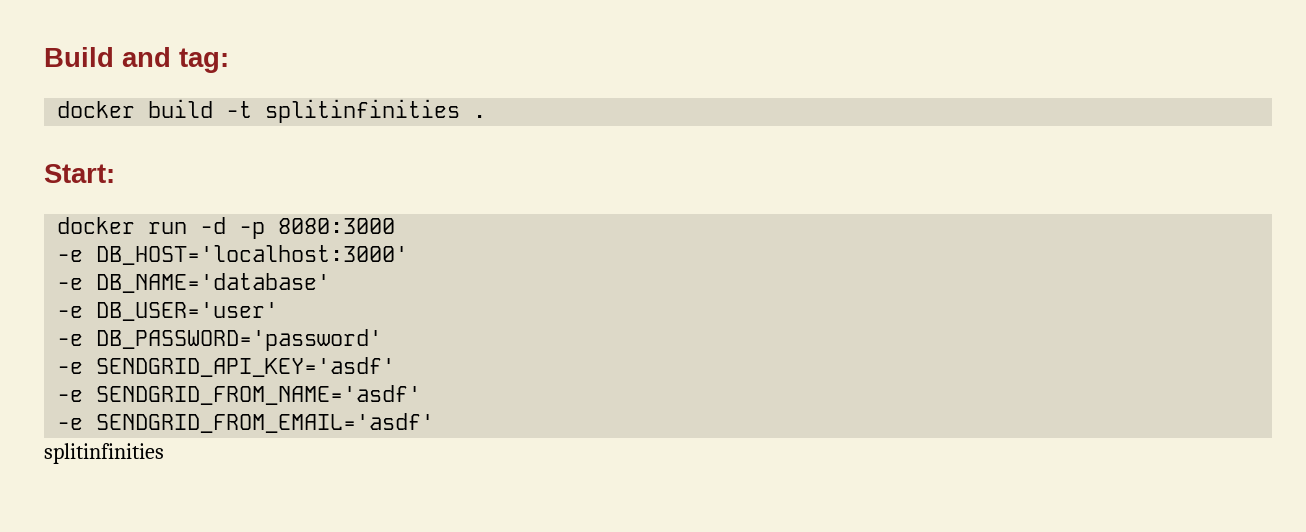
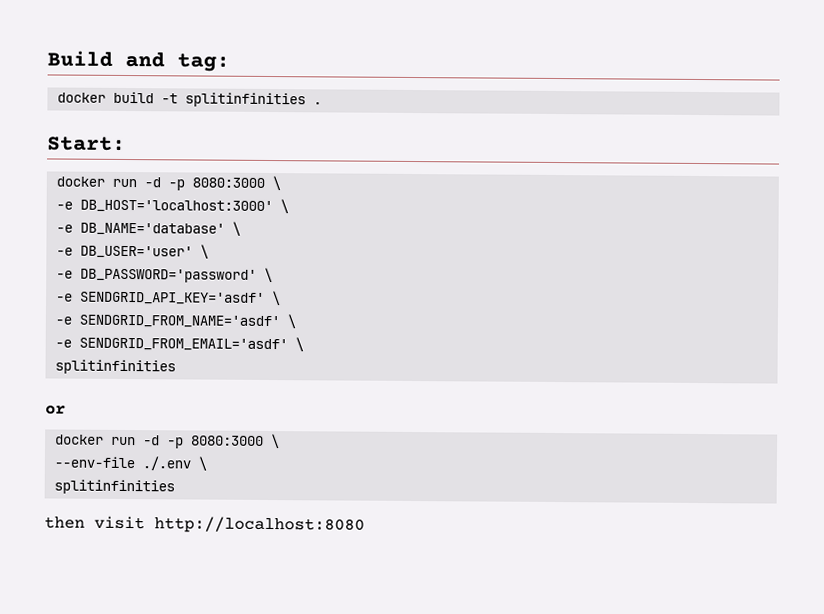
  Start:
- docker run -d -p 8080:3000
+ docker run -d -p 8080:3000 \
- -e DB_HOST='localhost:3000'
+ -e DB_HOST='localhost:3000' \
- -e DB_NAME='database'
+ -e DB_NAME='database' \
- -e DB_USER='user'
+ -e DB_USER='user' \
- -e DB_PASSWORD='password'
+ -e DB_PASSWORD='password' \
- -e SENDGRID_API_KEY='asdf'
+ -e SENDGRID_API_KEY='asdf' \
- -e SENDGRID_FROM_NAME='asdf'
+ -e SENDGRID_FROM_NAME='asdf' \
- -e SENDGRID_FROM_EMAIL='asdf'
+ -e SENDGRID_FROM_EMAIL='asdf' \
  splitinfinities
+ or
+ docker run -d -p 8080:3000 \
+ --env-file ./.env \
+ splitinfinities
+ then visit http://localhost:8080

